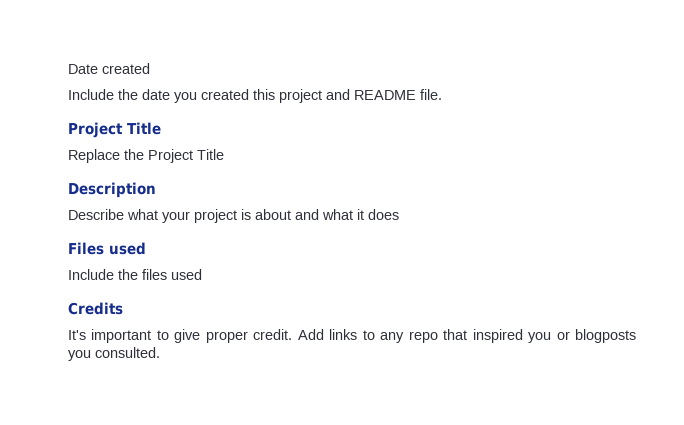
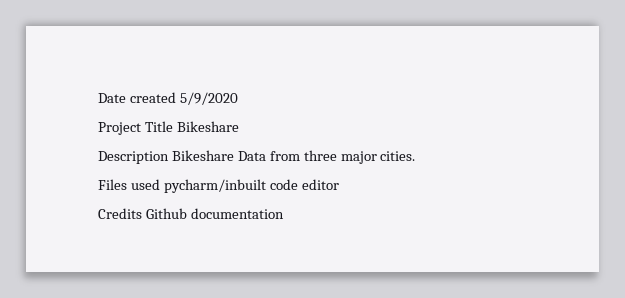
- Date created
- Include the date you created this project and README file.
- Project Title
- Replace the Project Title
- Description
- Describe what your project is about and what it does
- Files used
- Include the files used
- Credits
- It's important to give proper credit. Add links to any repo that inspired you or blogposts you consulted.
+ Date created 5/9/2020
+ Project Title Bikeshare
+ Description Bikeshare Data from three major cities.
+ Files used pycharm/inbuilt code editor
+ Credits Github documentation

